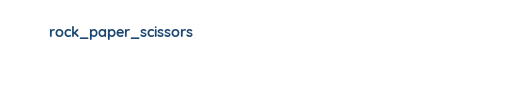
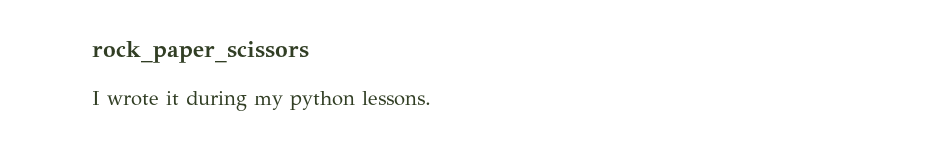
+ I wrote it during my python lessons.

